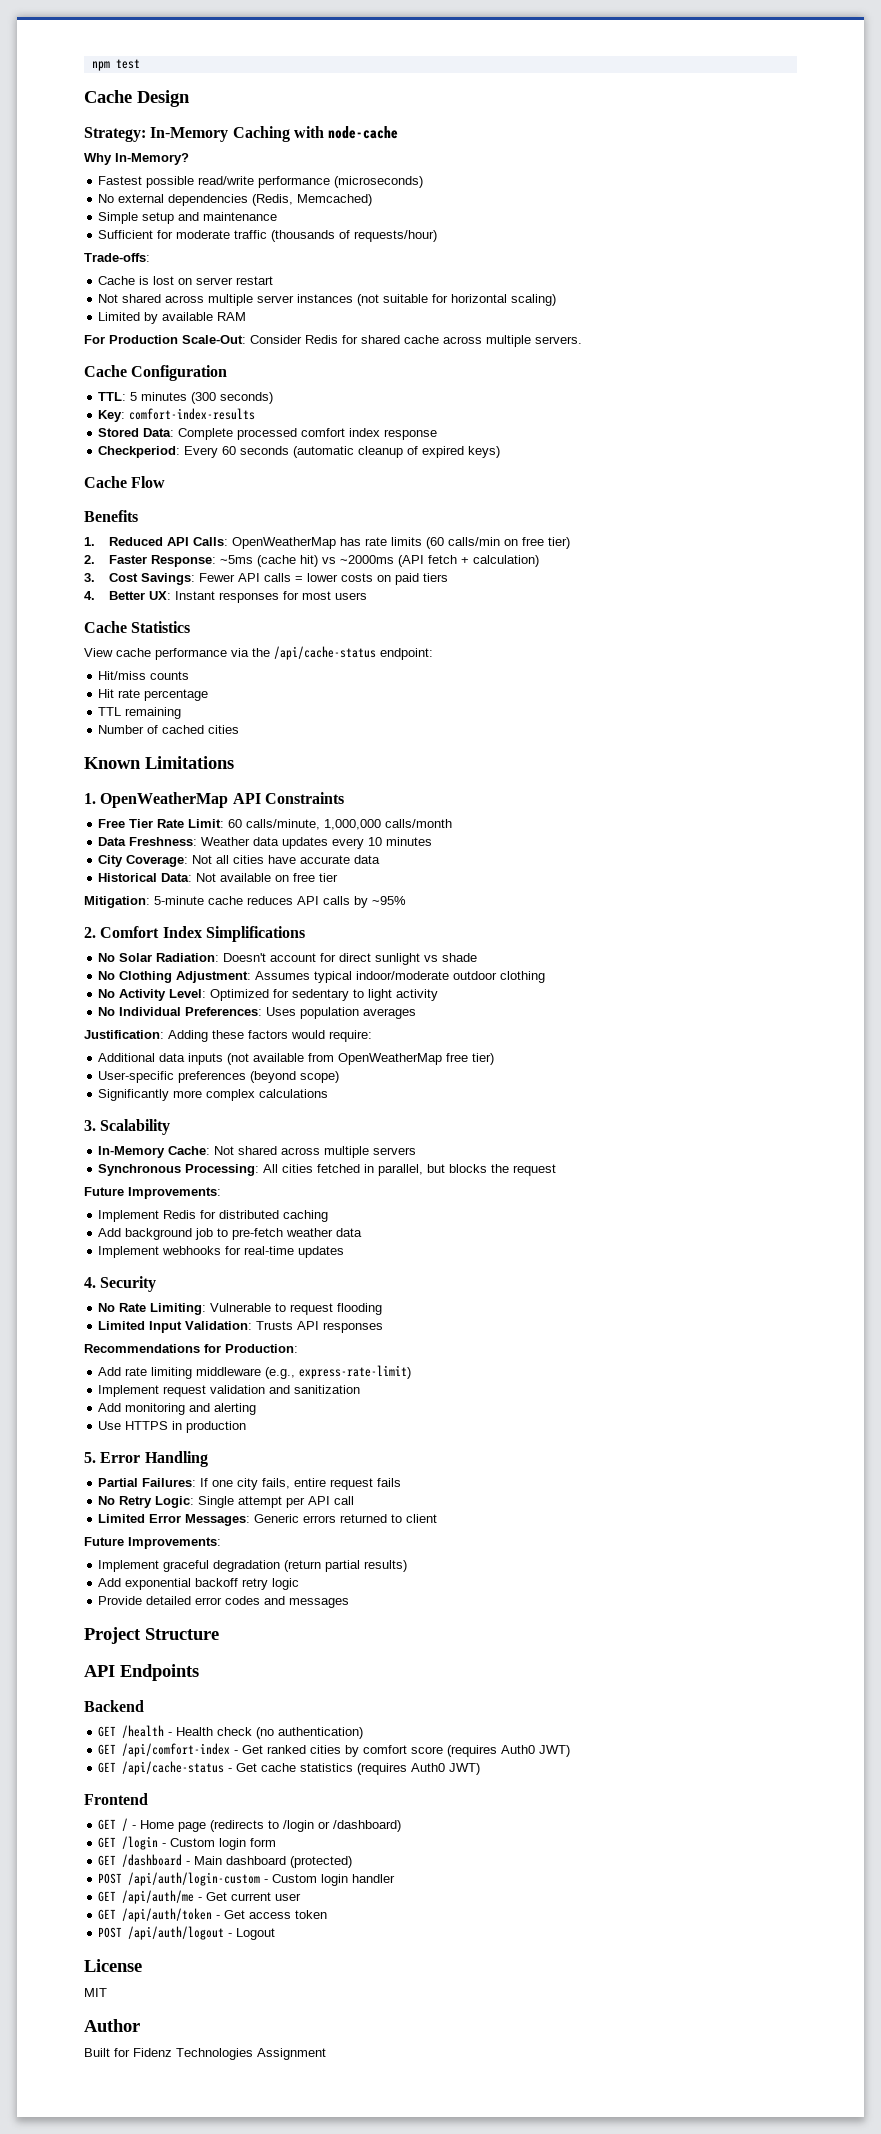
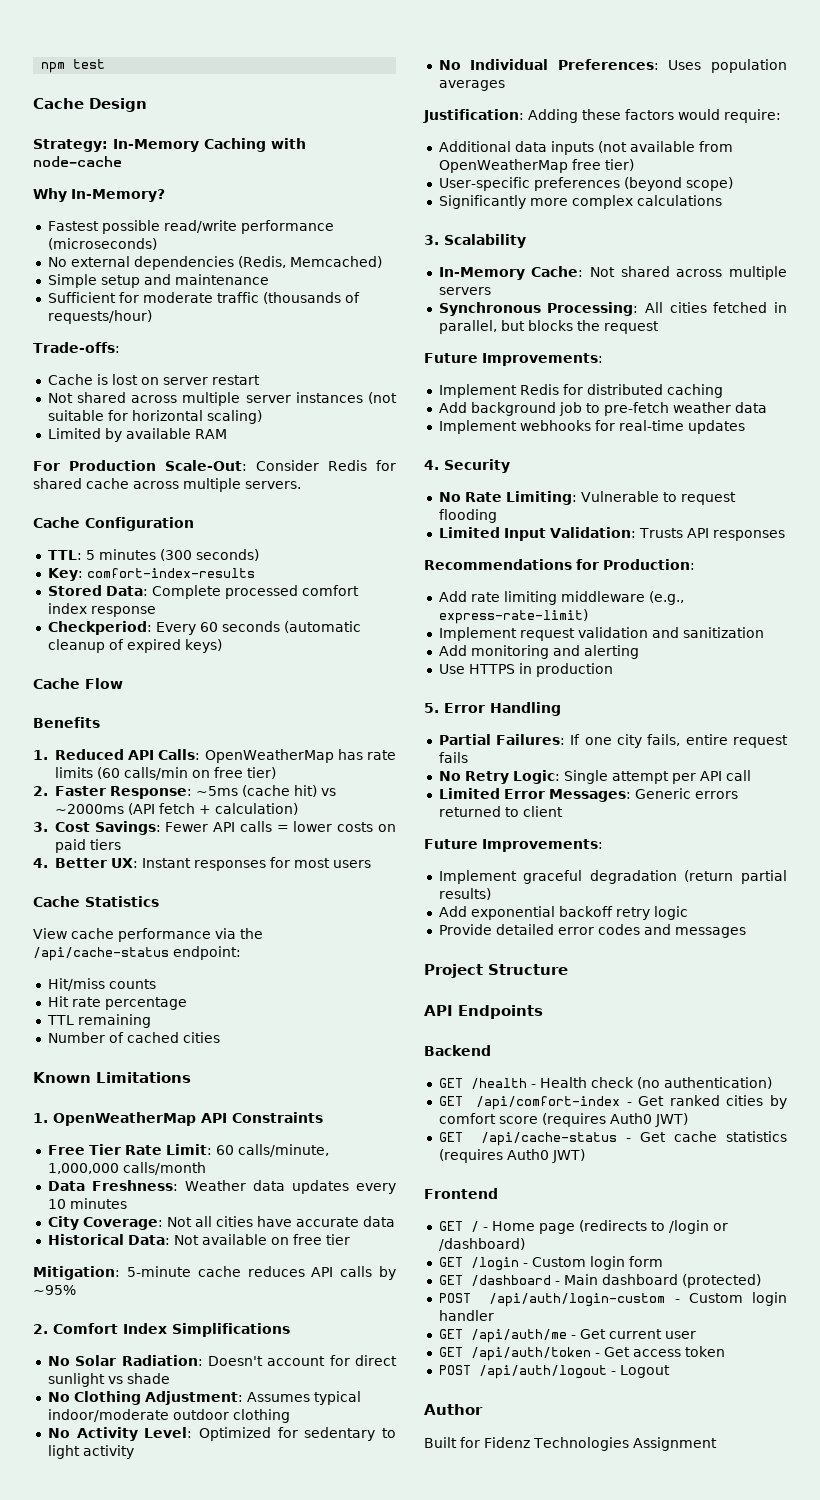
- License
- MIT

